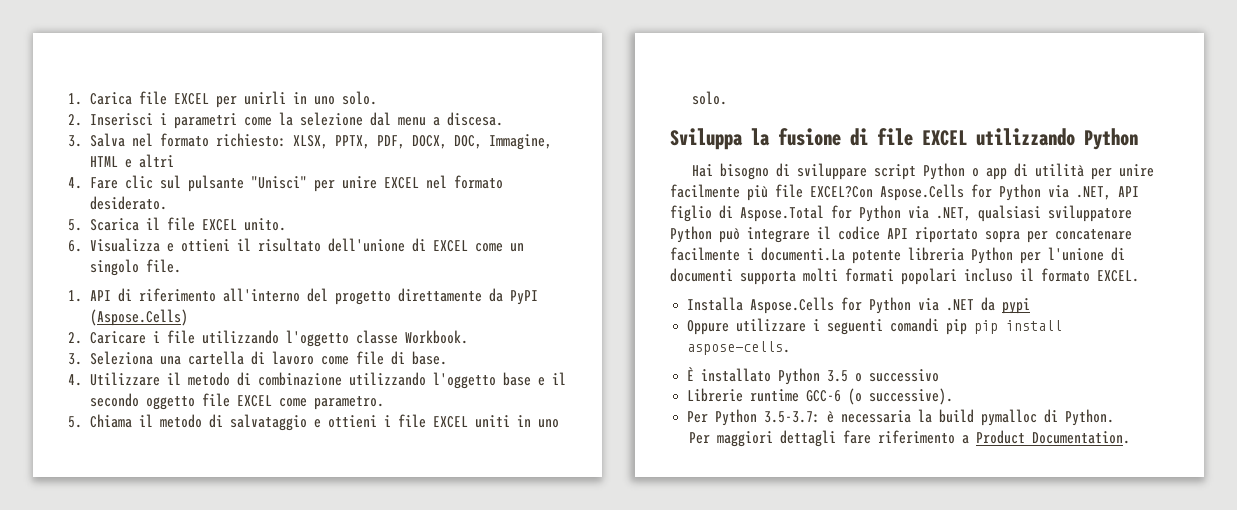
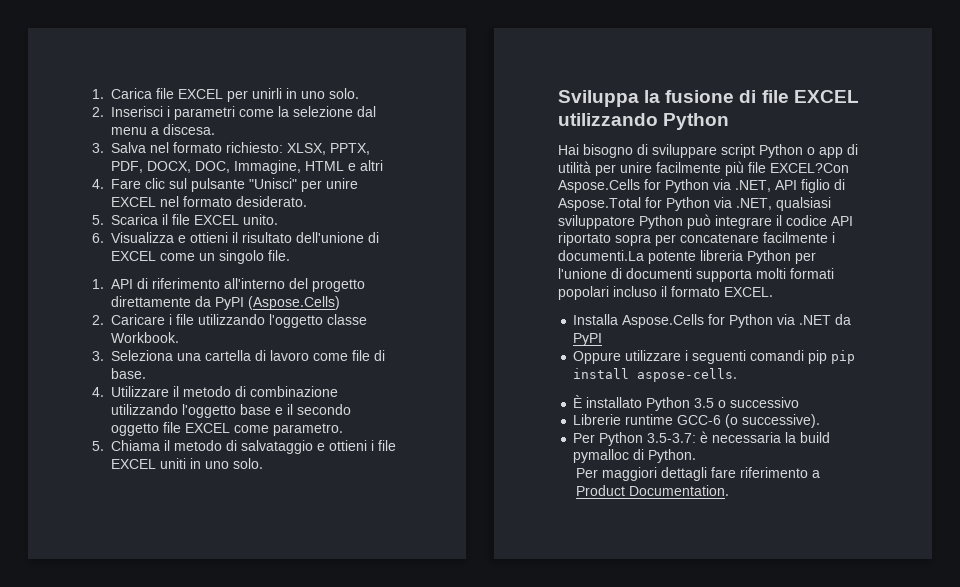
- Installa Aspose.Cells for Python via .NET da pypi
+ Installa Aspose.Cells for Python via .NET da PyPI

